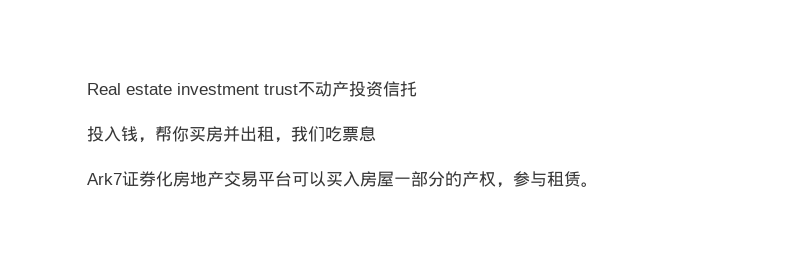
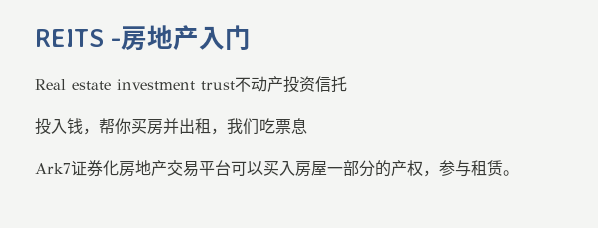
+ REITS -房地产入门

